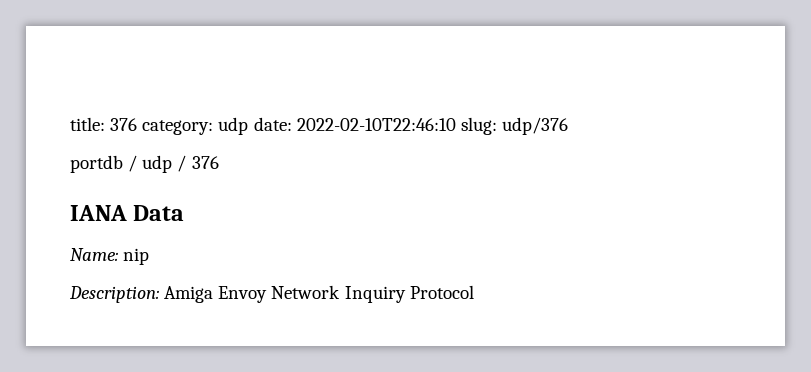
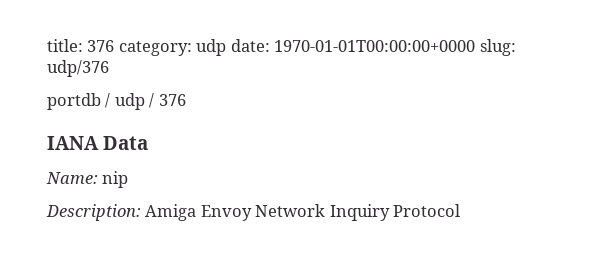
- title: 376 category: udp date: 2022-02-10T22:46:10 slug: udp/376
+ title: 376 category: udp date: 1970-01-01T00:00:00+0000 slug: udp/376

